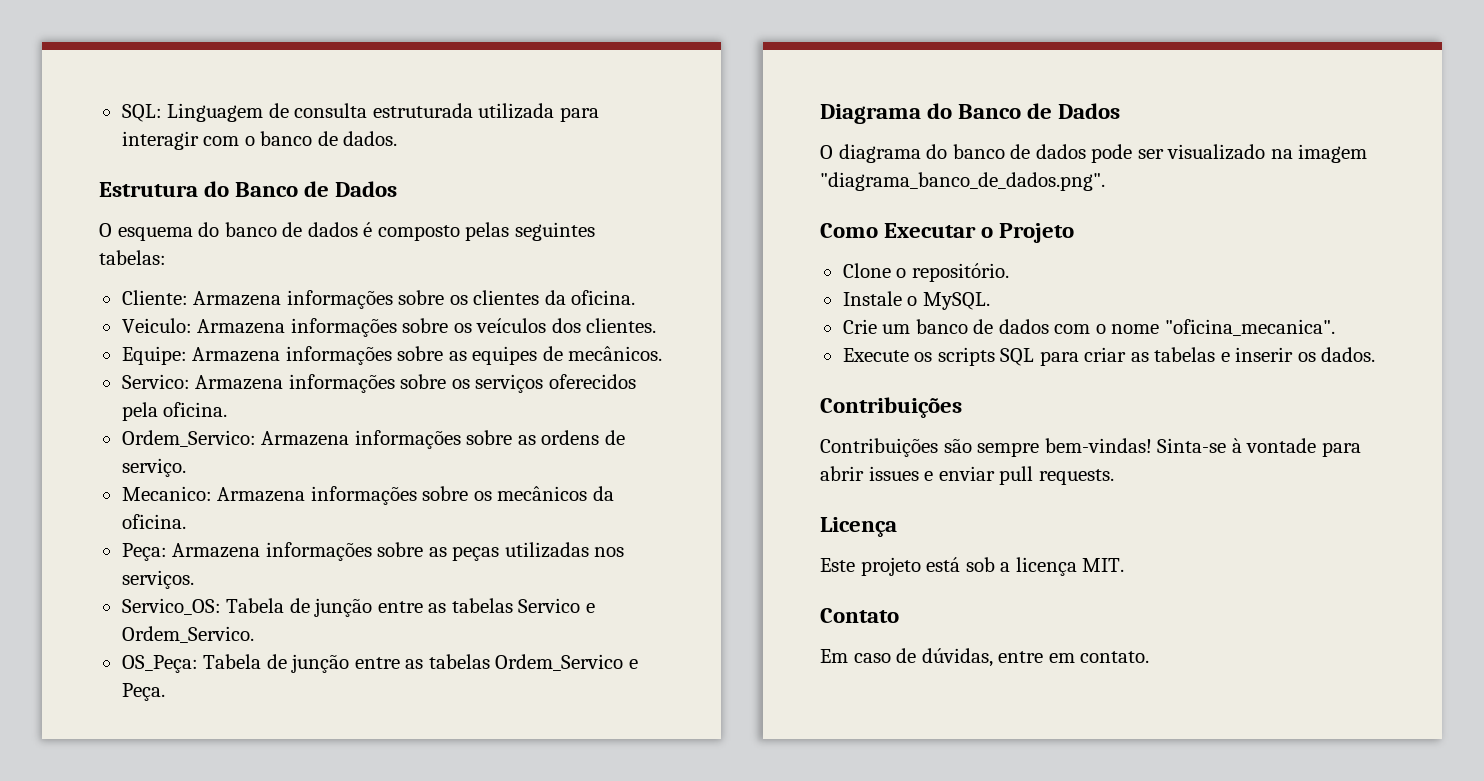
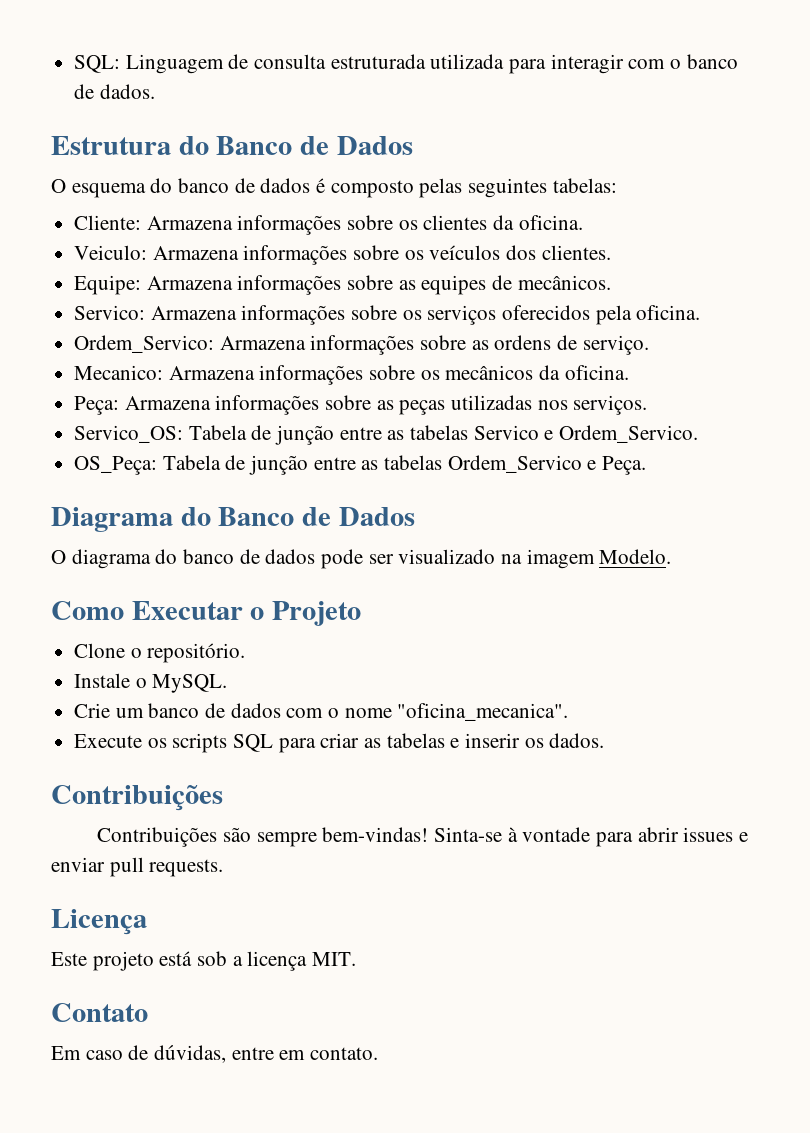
- O diagrama do banco de dados pode ser visualizado na imagem "diagrama_banco_de_dados.png".
+ O diagrama do banco de dados pode ser visualizado na imagem Modelo.

